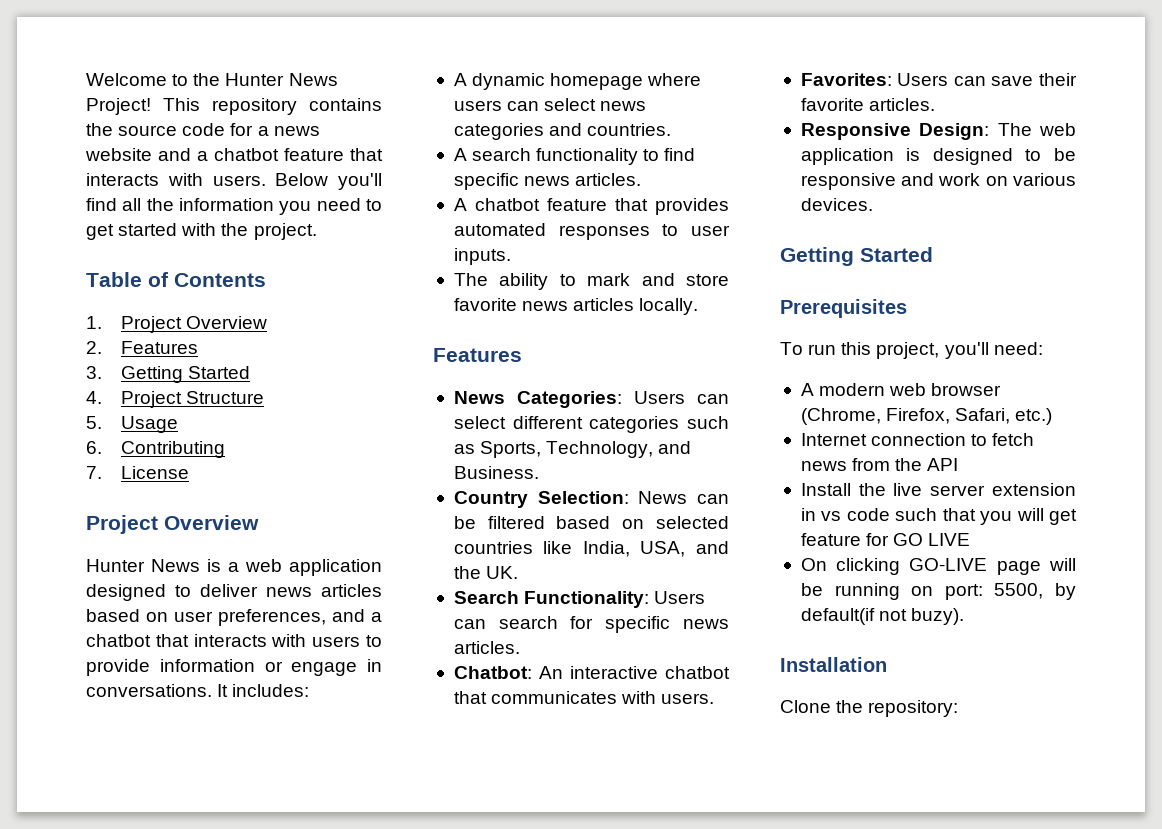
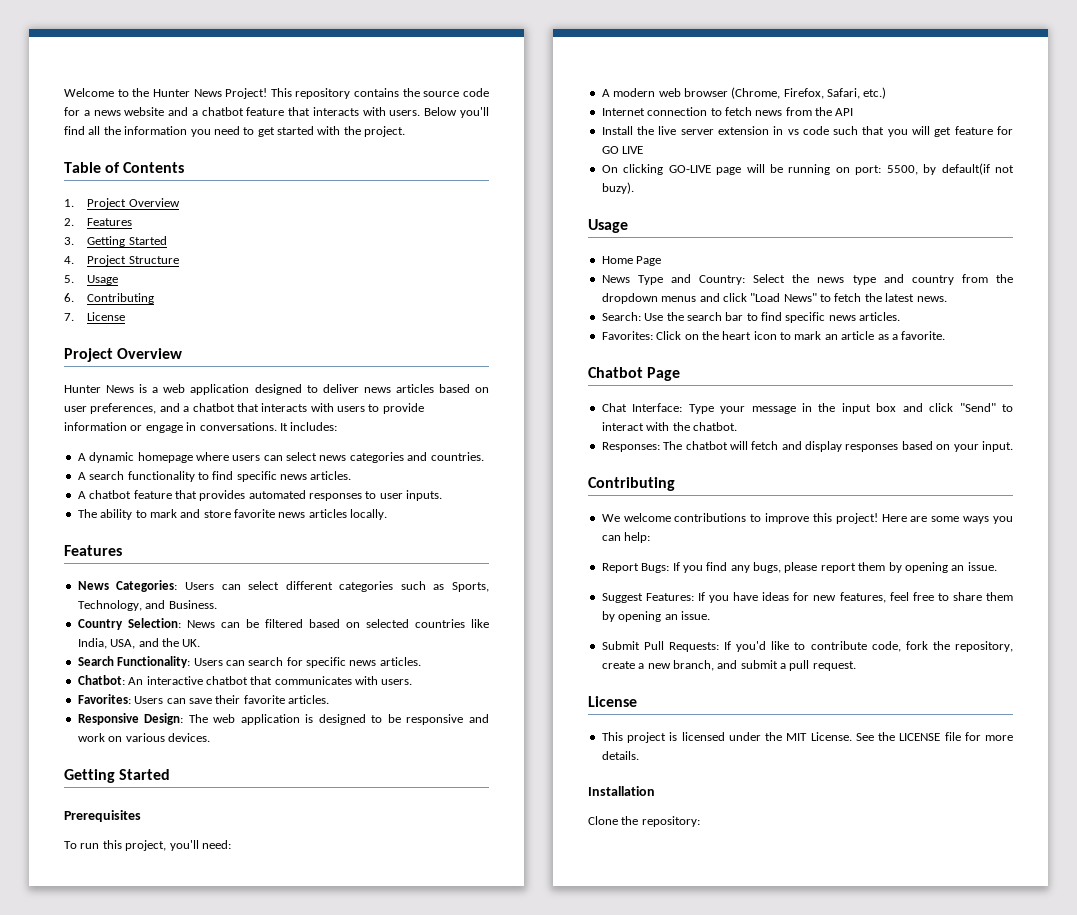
  On clicking GO-LIVE page will be running on port: 5500, by default(if not buzy).
+ Usage
+ Home Page
+ News Type and Country: Select the news type and country from the dropdown menus and click "Load News" to fetch the latest news.
+ Search: Use the search bar to find specific news articles.
+ Favorites: Click on the heart icon to mark an article as a favorite.
+ Chatbot Page
+ Chat Interface: Type your message in the input box and click "Send" to interact with the chatbot.
+ Responses: The chatbot will fetch and display responses based on your input.
+ Contributing
+ We welcome contributions to improve this project! Here are some ways you can help:
+ Report Bugs: If you find any bugs, please report them by opening an issue.
+ Suggest Features: If you have ideas for new features, feel free to share them by opening an issue.
+ Submit Pull Requests: If you'd like to contribute code, fork the repository, create a new branch, and submit a pull request.
+ License
+ This project is licensed under the MIT License. See the LICENSE file for more details.

